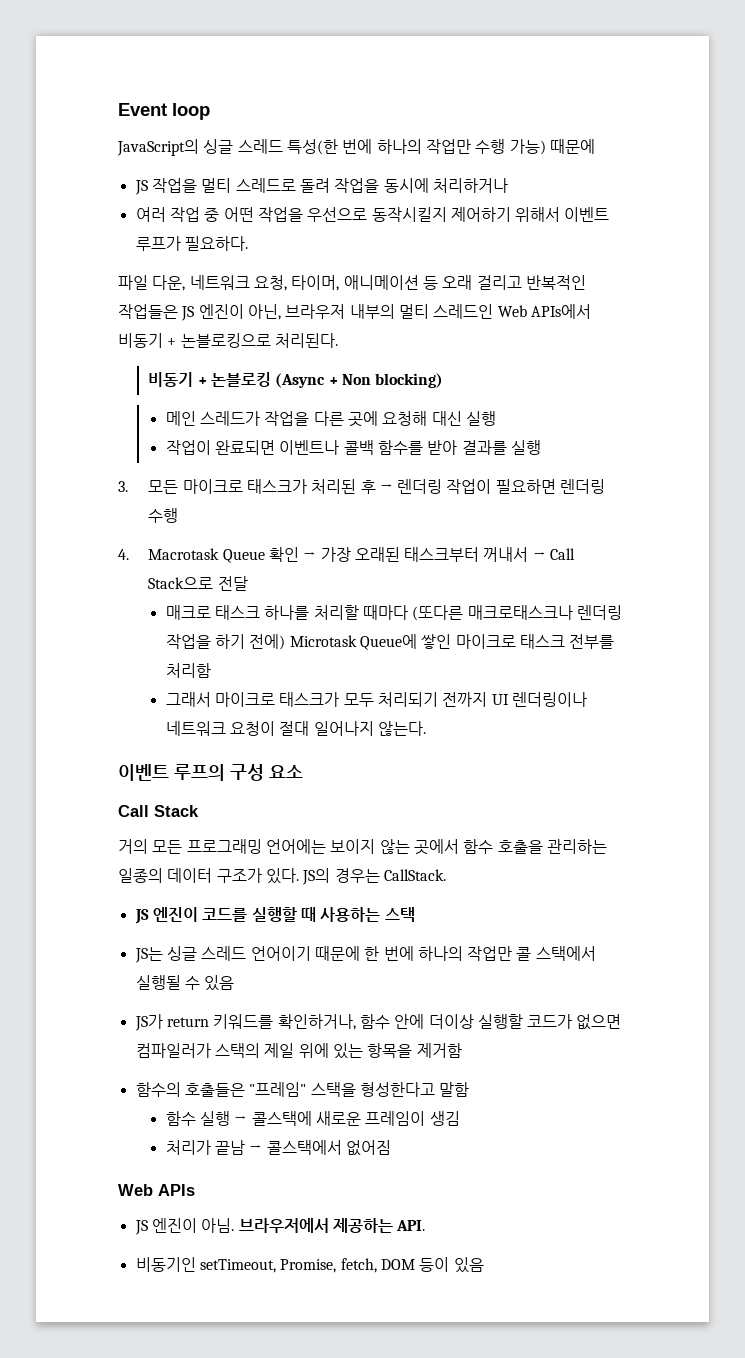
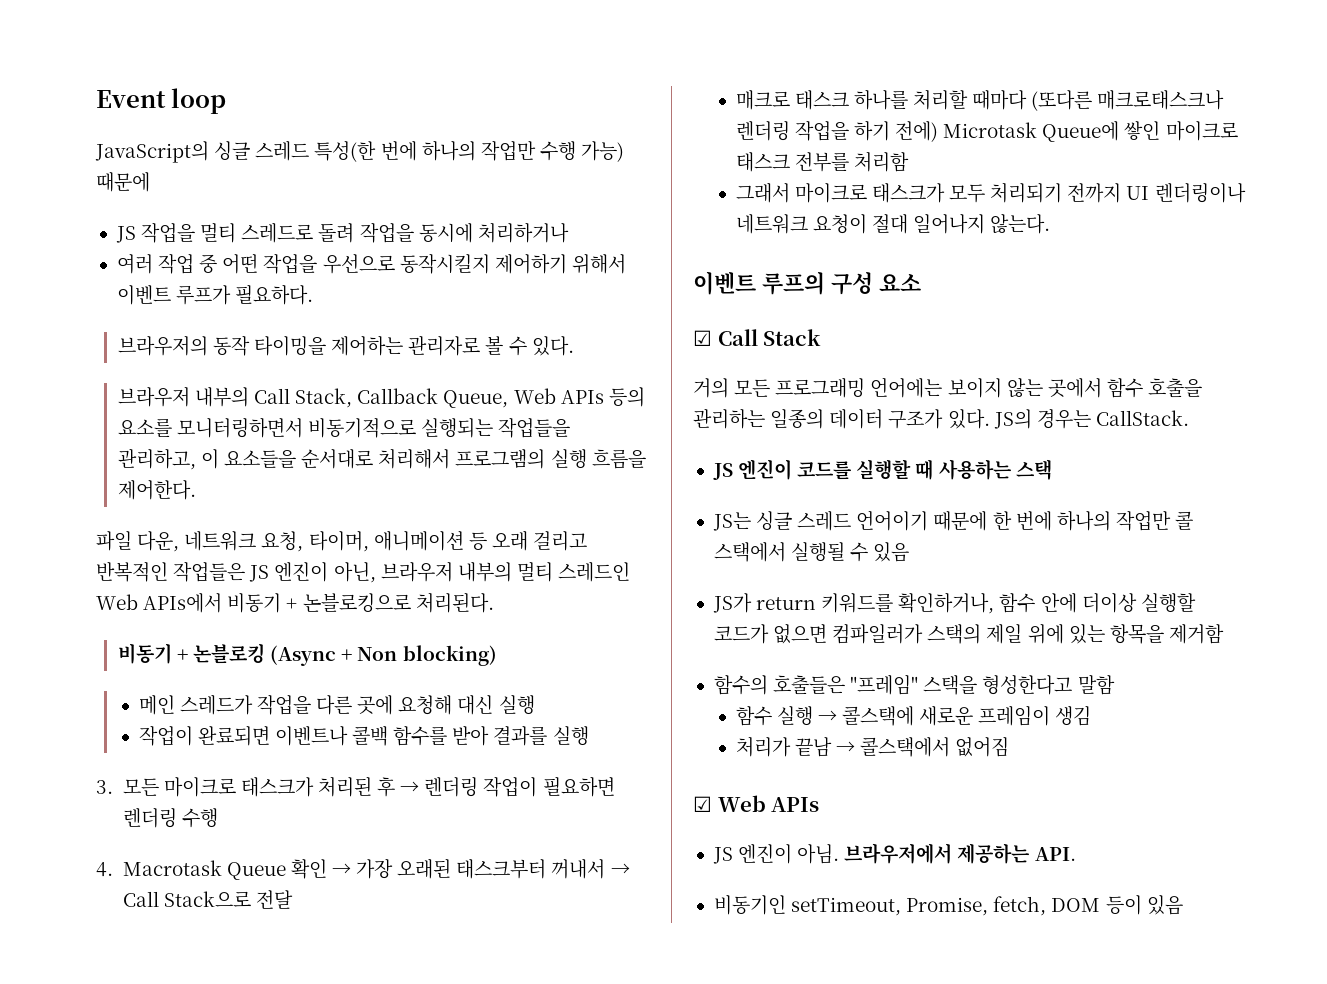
+ 브라우저의 동작 타이밍을 제어하는 관리자로 볼 수 있다.
+ 브라우저 내부의 Call Stack, Callback Queue, Web APIs 등의 요소를 모니터링하면서 비동기적으로 실행되는 작업들을 관리하고, 이 요소들을 순서대로 처리해서 프로그램의 실행 흐름을 제어한다.
- Call Stack
+ ☑ Call Stack
- Web APIs
+ ☑ Web APIs

